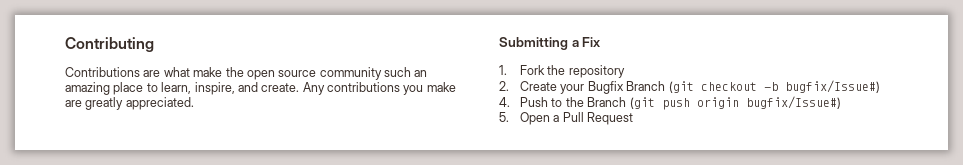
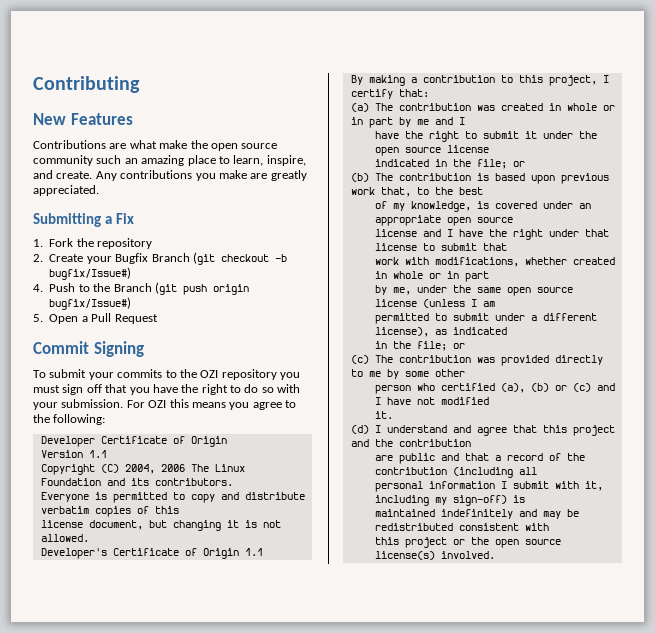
+ New Features
+ Commit Signing
+ To submit your commits to the OZI repository you must sign off that you have the right to do so with your submission. For OZI this means you agree to the following:
+ Developer Certificate of Origin
+ Version 1.1
+ Copyright (C) 2004, 2006 The Linux Foundation and its contributors.
+ Everyone is permitted to copy and distribute verbatim copies of this
+ license document, but changing it is not allowed.
+ Developer's Certificate of Origin 1.1
+ By making a contribution to this project, I certify that:
+ (a) The contribution was created in whole or in part by me and I
+ have the right to submit it under the open source license
+ indicated in the file; or
+ (b) The contribution is based upon previous work that, to the best
+ of my knowledge, is covered under an appropriate open source
+ license and I have the right under that license to submit that
+ work with modifications, whether created in whole or in part
+ by me, under the same open source license (unless I am
+ permitted to submit under a different license), as indicated
+ in the file; or
+ (c) The contribution was provided directly to me by some other
+ person who certified (a), (b) or (c) and I have not modified
+ it.
+ (d) I understand and agree that this project and the contribution
+ are public and that a record of the contribution (including all
+ personal information I submit with it, including my sign-off) is
+ maintained indefinitely and may be redistributed consistent with
+ this project or the open source license(s) involved.

